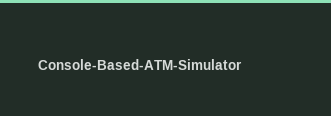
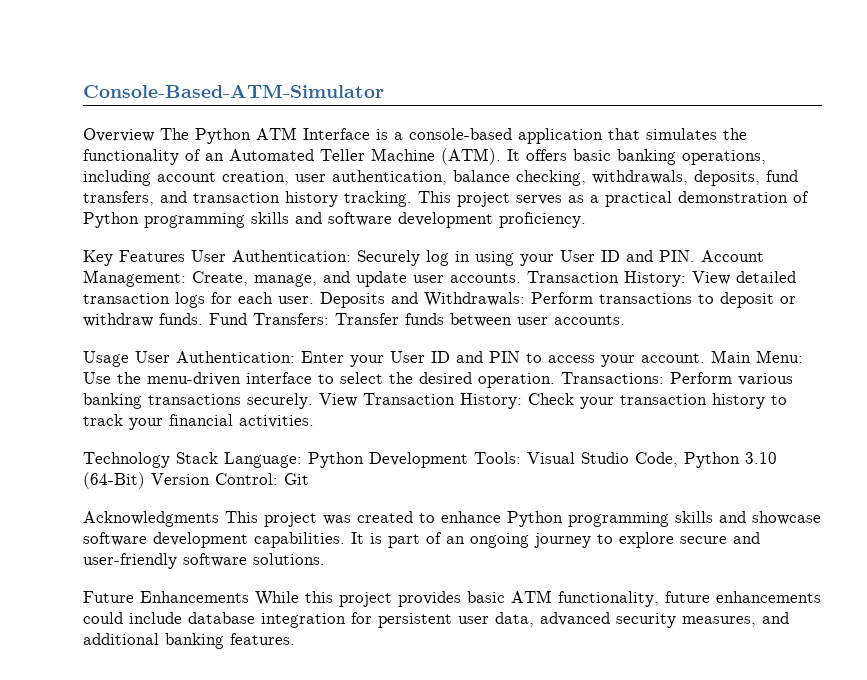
+ Overview The Python ATM Interface is a console-based application that simulates the functionality of an Automated Teller Machine (ATM). It offers basic banking operations, including account creation, user authentication, balance checking, withdrawals, deposits, fund transfers, and transaction history tracking. This project serves as a practical demonstration of Python programming skills and software development proficiency.
+ Key Features User Authentication: Securely log in using your User ID and PIN. Account Management: Create, manage, and update user accounts. Transaction History: View detailed transaction logs for each user. Deposits and Withdrawals: Perform transactions to deposit or withdraw funds. Fund Transfers: Transfer funds between user accounts.
+ Usage User Authentication: Enter your User ID and PIN to access your account. Main Menu: Use the menu-driven interface to select the desired operation. Transactions: Perform various banking transactions securely. View Transaction History: Check your transaction history to track your financial activities.
+ Technology Stack Language: Python Development Tools: Visual Studio Code, Python 3.10 (64-Bit) Version Control: Git
+ Acknowledgments This project was created to enhance Python programming skills and showcase software development capabilities. It is part of an ongoing journey to explore secure and user-friendly software solutions.
+ Future Enhancements While this project provides basic ATM functionality, future enhancements could include database integration for persistent user data, advanced security measures, and additional banking features.

